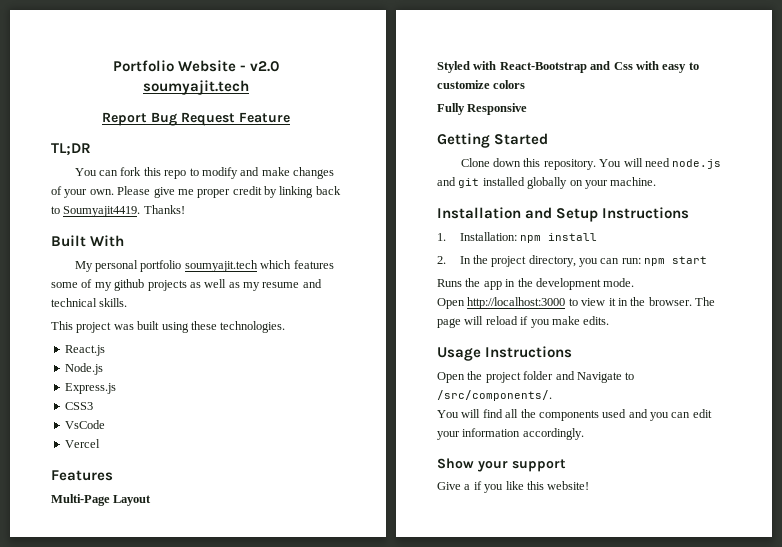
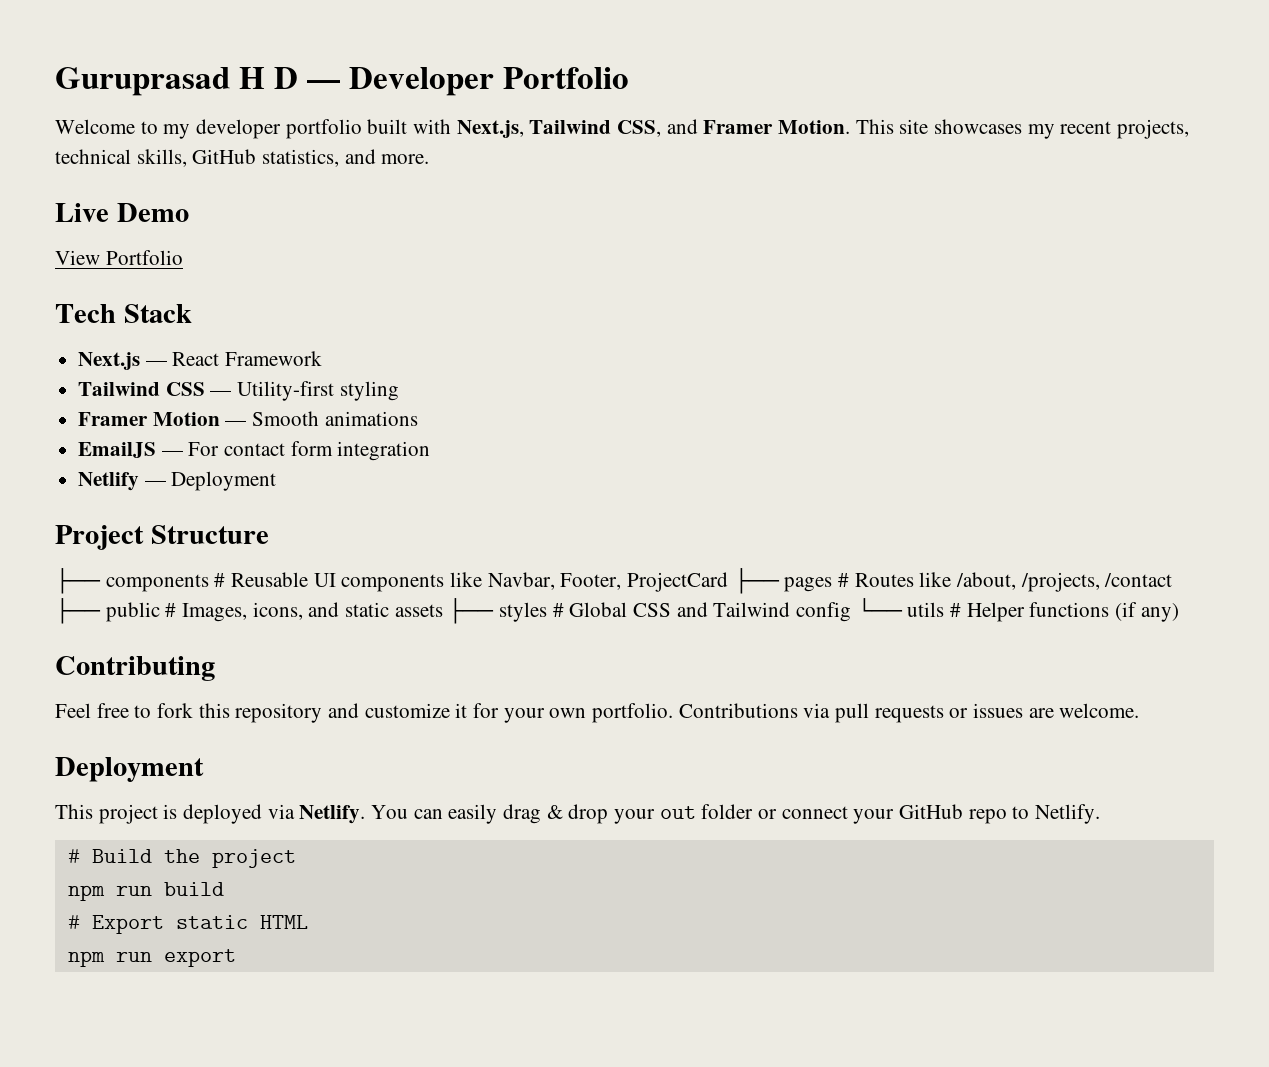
- Portfolio Website - v2.0
- soumyajit.tech
- Report Bug Request Feature
- TL;DR
- You can fork this repo to modify and make changes of your own. Please give me proper credit by linking back to Soumyajit4419. Thanks!
- Built With
- My personal portfolio soumyajit.tech which features some of my github projects as well as my resume and technical skills.
- This project was built using these technologies.
- React.js
- Node.js
- Express.js
- CSS3
- VsCode
- Vercel
- Features
- Multi-Page Layout
- Styled with React-Bootstrap and Css with easy to customize colors
- Fully Responsive
- Getting Started
- Clone down this repository. You will need node.js and git installed globally on your machine.
- Installation and Setup Instructions
- 1. Installation: npm install
- 2. In the project directory, you can run: npm start
- Runs the app in the development mode.
- Open http://localhost:3000 to view it in the browser. The page will reload if you make edits.
- Usage Instructions
- Open the project folder and Navigate to /src/components/.
- You will find all the components used and you can edit your information accordingly.
- Show your support
- Give a if you like this website!
+ Guruprasad H D — Developer Portfolio
+ Welcome to my developer portfolio built with Next.js, Tailwind CSS, and Framer Motion. This site showcases my recent projects, technical skills, GitHub statistics, and more.
+ Live Demo
+ View Portfolio
+ Tech Stack
+ Next.js — React Framework
+ Tailwind CSS — Utility-first styling
+ Framer Motion — Smooth animations
+ EmailJS — For contact form integration
+ Netlify — Deployment
+ Project Structure
+ ├── components # Reusable UI components like Navbar, Footer, ProjectCard ├── pages # Routes like /about, /projects, /contact ├── public # Images, icons, and static assets ├── styles # Global CSS and Tailwind config └── utils # Helper functions (if any)
+ Contributing
+ Feel free to fork this repository and customize it for your own portfolio. Contributions via pull requests or issues are welcome.
+ Deployment
+ This project is deployed via Netlify. You can easily drag & drop your out folder or connect your GitHub repo to Netlify.
+ # Build the project
+ npm run build
+ # Export static HTML
+ npm run export

